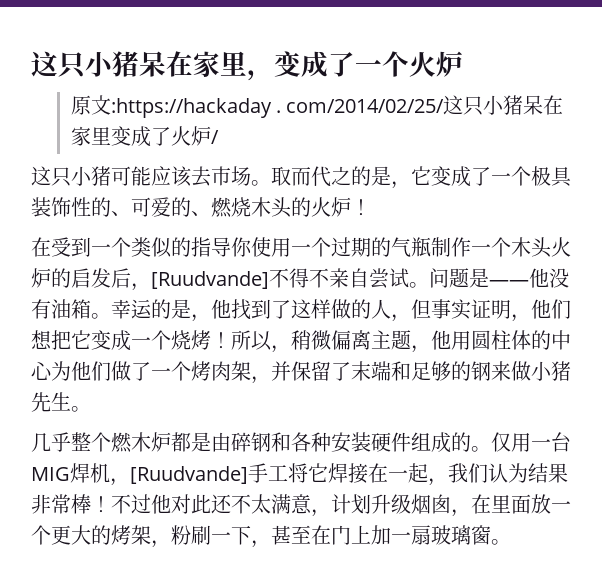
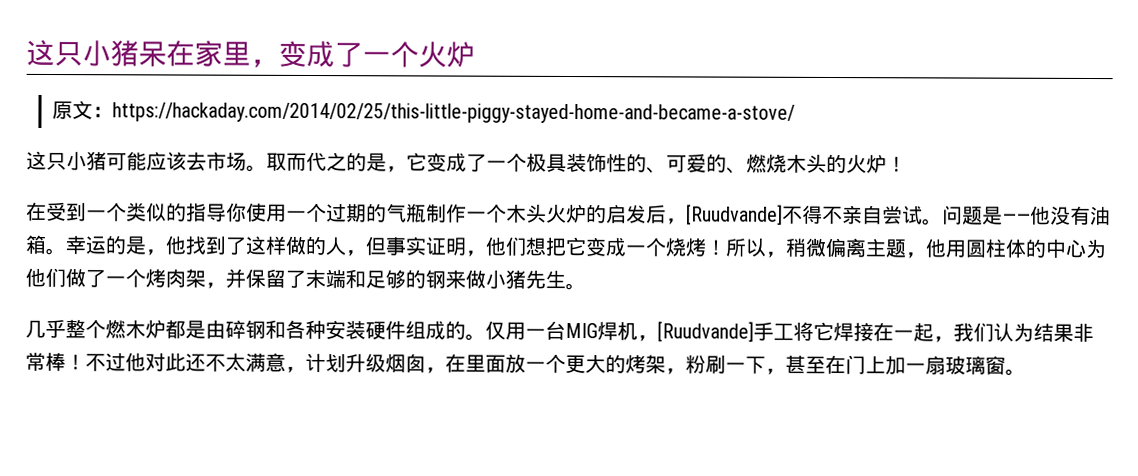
- 原文:https://hackaday . com/2014/02/25/这只小猪呆在家里变成了火炉/
+ 原文：https://hackaday.com/2014/02/25/this-little-piggy-stayed-home-and-became-a-stove/

